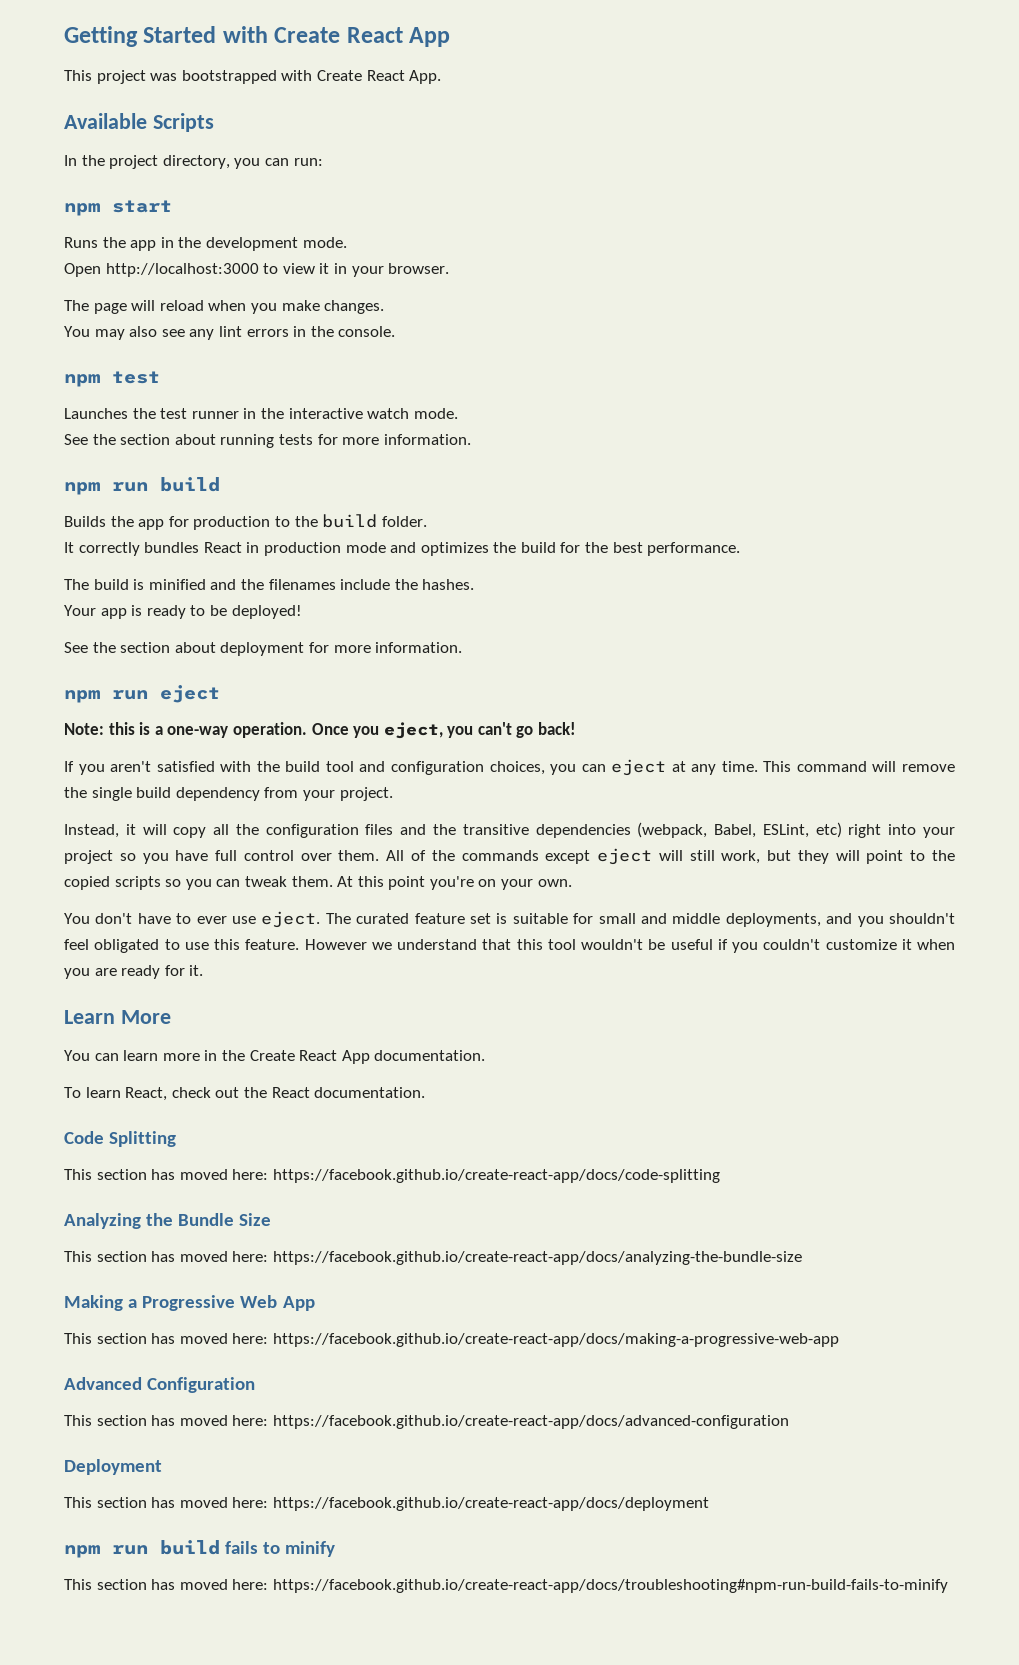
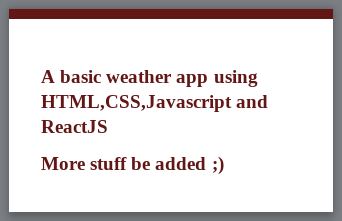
- Getting Started with Create React App
- This project was bootstrapped with Create React App.
- Available Scripts
- In the project directory, you can run:
- npm start
- Runs the app in the development mode.
- Open http://localhost:3000 to view it in your browser.
- The page will reload when you make changes.
- You may also see any lint errors in the console.
- npm test
- Launches the test runner in the interactive watch mode.
- See the section about running tests for more information.
- npm run build
- Builds the app for production to the build folder.
- It correctly bundles React in production mode and optimizes the build for the best performance.
- The build is minified and the filenames include the hashes.
- Your app is ready to be deployed!
- See the section about deployment for more information.
- npm run eject
- Note: this is a one-way operation. Once you eject, you can't go back!
- If you aren't satisfied with the build tool and configuration choices, you can eject at any time. This command will remove the single build dependency from your project.
- Instead, it will copy all the configuration files and the transitive dependencies (webpack, Babel, ESLint, etc) right into your project so you have full control over them. All of the commands except eject will still work, but they will point to the copied scripts so you can tweak them. At this point you're on your own.
- You don't have to ever use eject. The curated feature set is suitable for small and middle deployments, and you shouldn't feel obligated to use this feature. However we understand that this tool wouldn't be useful if you couldn't customize it when you are ready for it.
- Learn More
- You can learn more in the Create React App documentation.
- To learn React, check out the React documentation.
- Code Splitting
- This section has moved here: https://facebook.github.io/create-react-app/docs/code-splitting
- Analyzing the Bundle Size
- This section has moved here: https://facebook.github.io/create-react-app/docs/analyzing-the-bundle-size
- Making a Progressive Web App
- This section has moved here: https://facebook.github.io/create-react-app/docs/making-a-progressive-web-app
- Advanced Configuration
- This section has moved here: https://facebook.github.io/create-react-app/docs/advanced-configuration
- Deployment
- This section has moved here: https://facebook.github.io/create-react-app/docs/deployment
- npm run build fails to minify
- This section has moved here: https://facebook.github.io/create-react-app/docs/troubleshooting#npm-run-build-fails-to-minify
+ A basic weather app using HTML,CSS,Javascript and ReactJS
+ More stuff be added ;)

